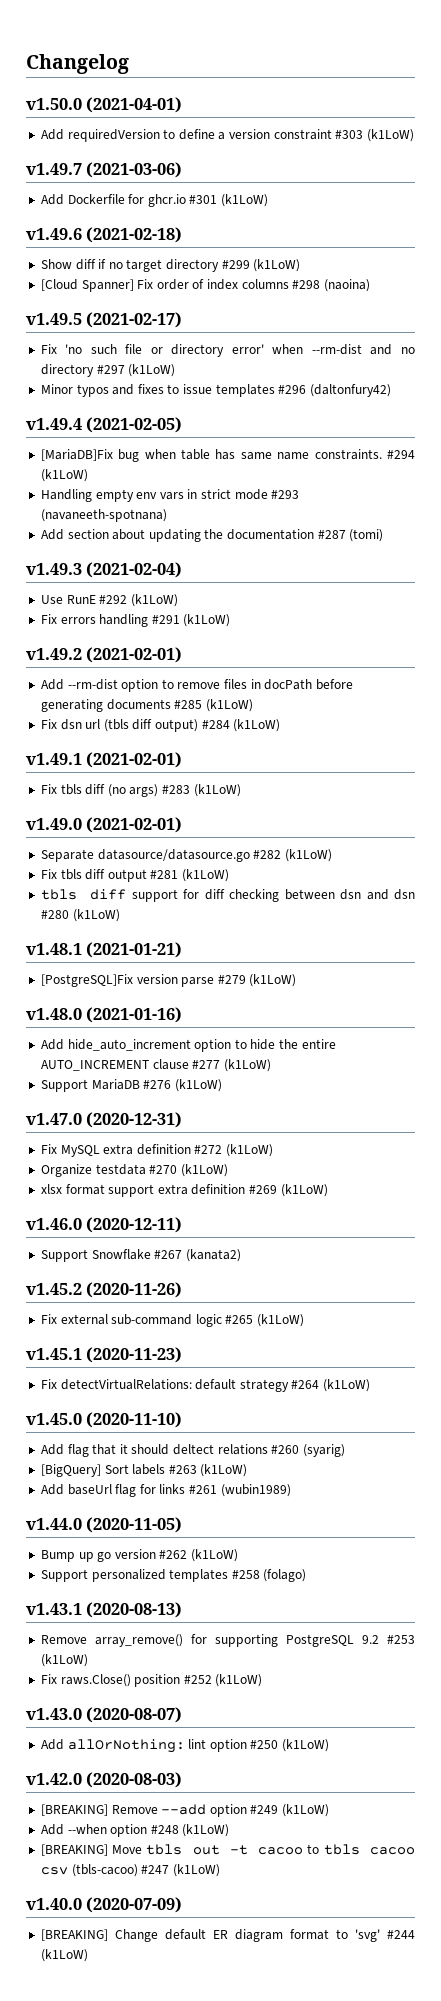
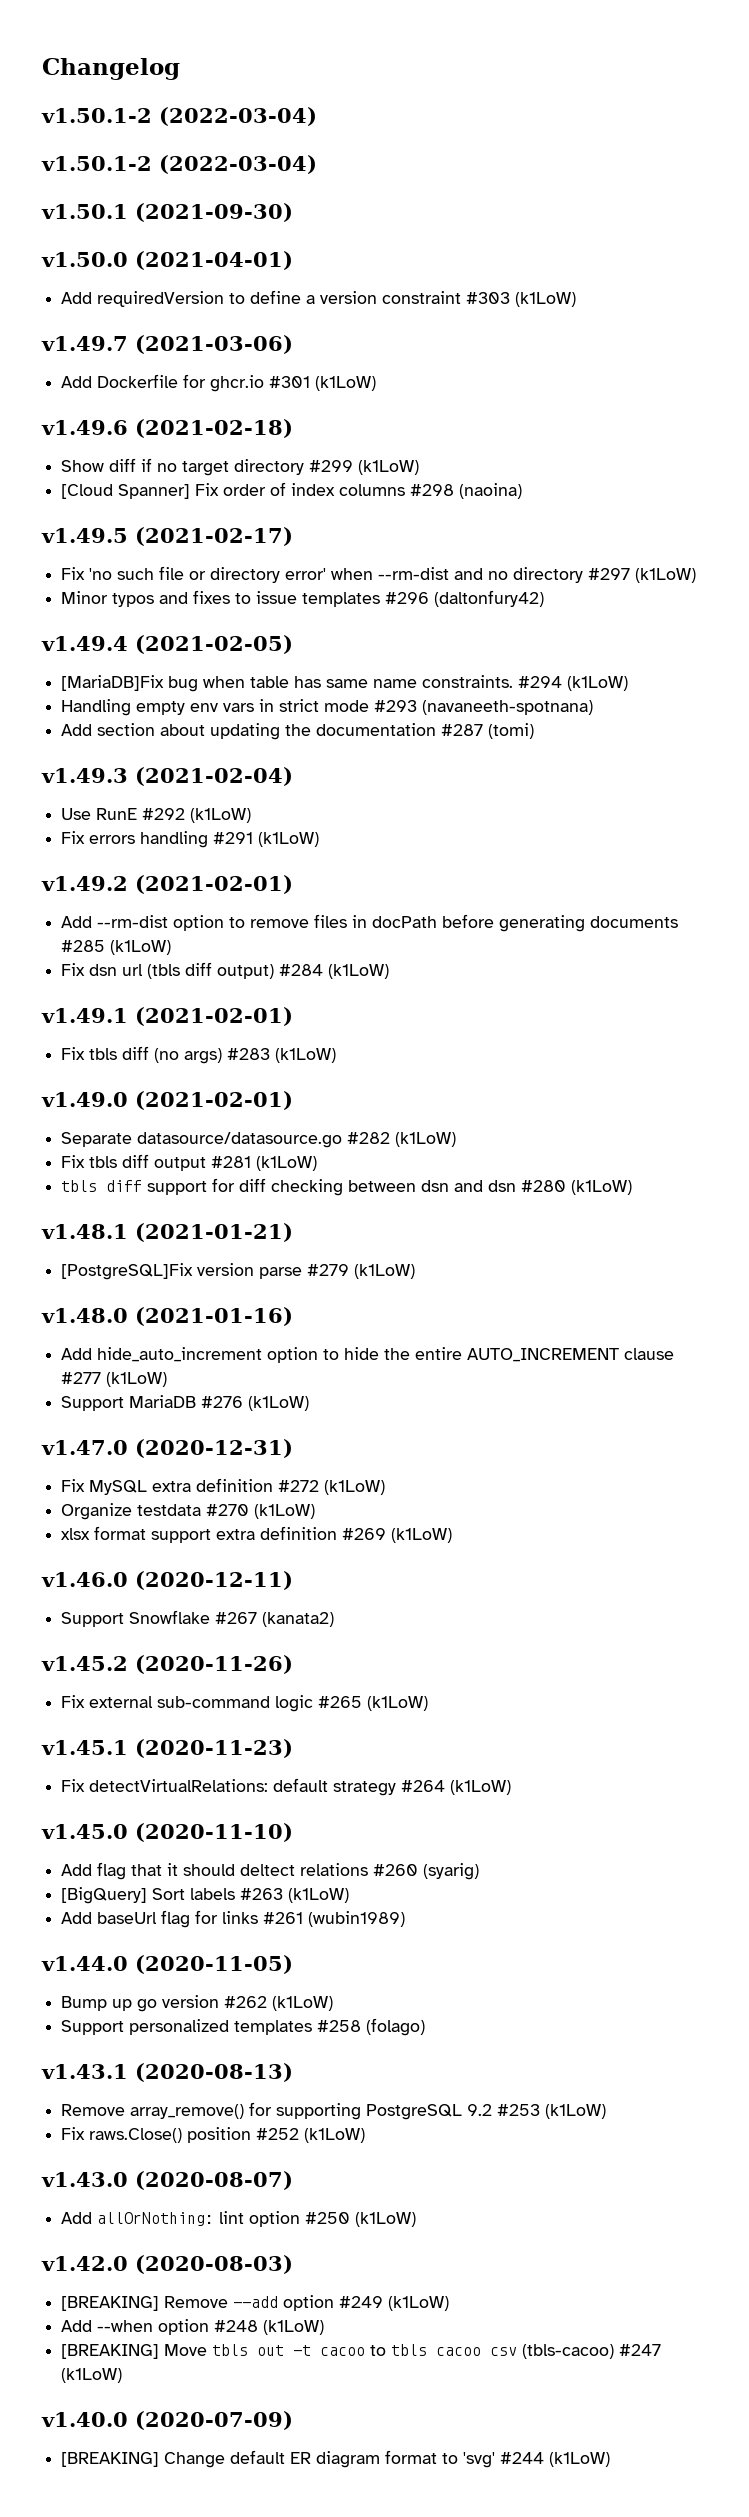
  Changelog
+ v1.50.1-2 (2022-03-04)
+ v1.50.1-2 (2022-03-04)
+ v1.50.1 (2021-09-30)

